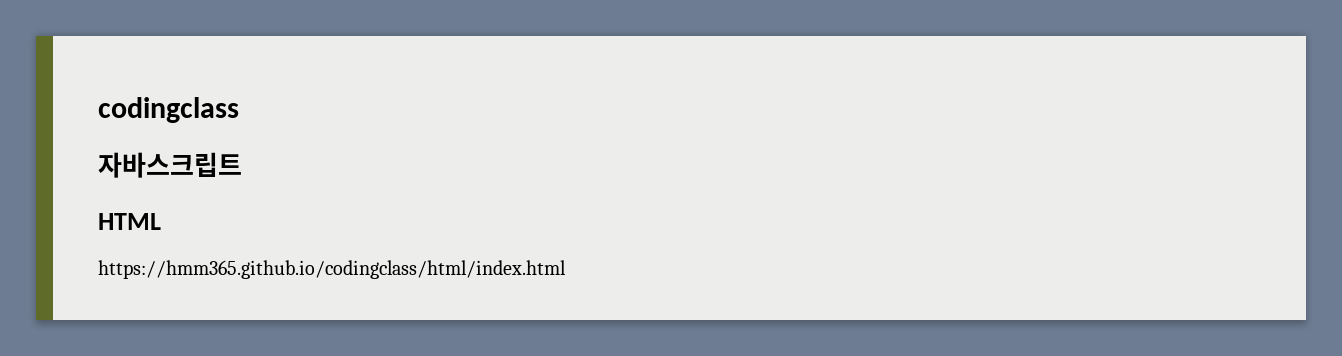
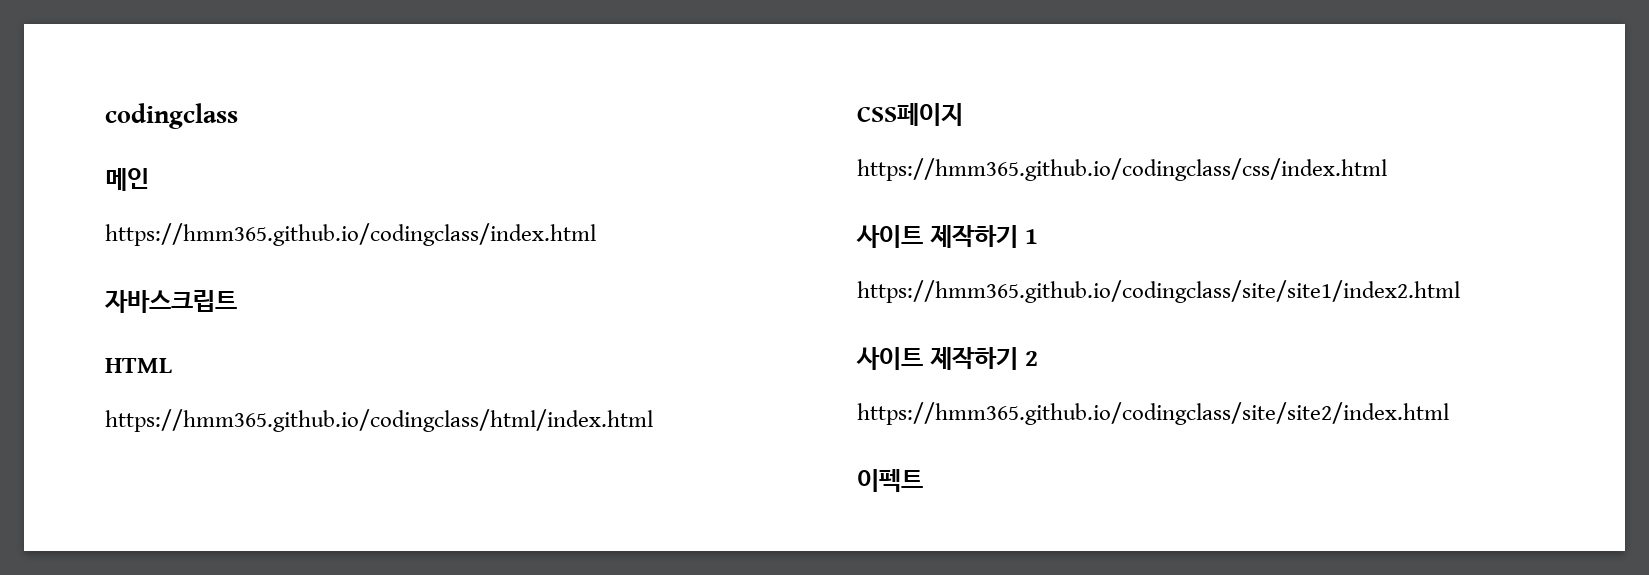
+ 메인
+ https://hmm365.github.io/codingclass/index.html
+ CSS페이지
+ https://hmm365.github.io/codingclass/css/index.html
+ 사이트 제작하기 1
+ https://hmm365.github.io/codingclass/site/site1/index2.html
+ 사이트 제작하기 2
+ https://hmm365.github.io/codingclass/site/site2/index.html
+ 이펙트

